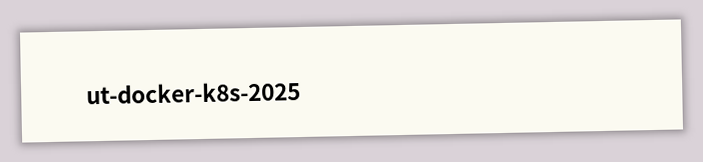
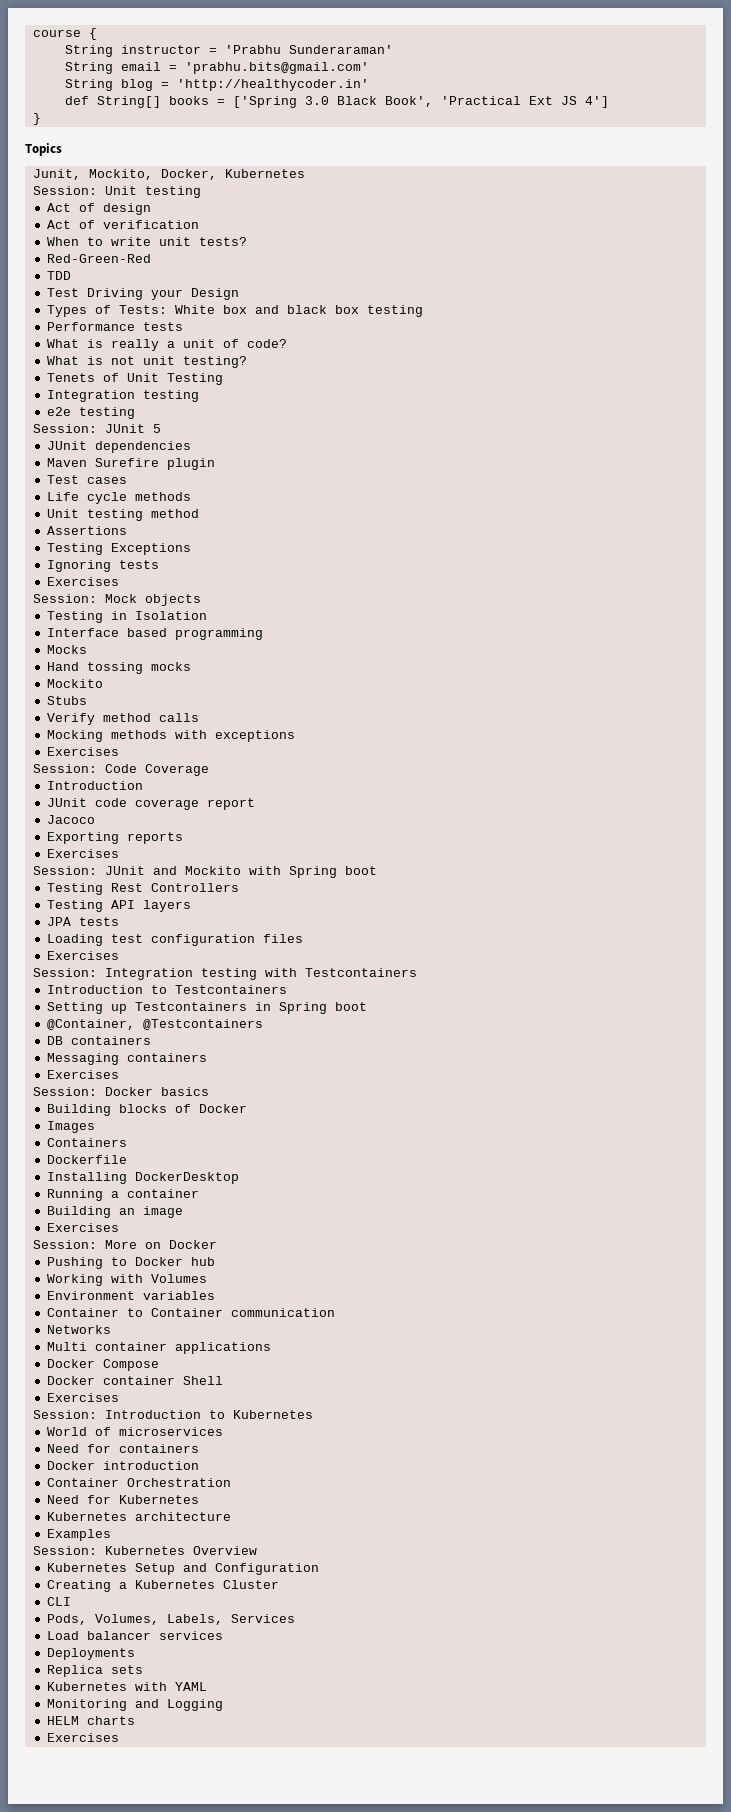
- ut-docker-k8s-2025
+ course {
+ String instructor = 'Prabhu Sunderaraman'
+ String email = 'prabhu.bits@gmail.com'
+ String blog = 'http://healthycoder.in'
+ def String[] books = ['Spring 3.0 Black Book', 'Practical Ext JS 4']
+ }
+ Topics
+ Junit, Mockito, Docker, Kubernetes
+ Session: Unit testing
+ Act of design
+ Act of verification
+ When to write unit tests?
+ Red-Green-Red
+ TDD
+ Test Driving your Design
+ Types of Tests: White box and black box testing
+ Performance tests
+ What is really a unit of code?
+ What is not unit testing?
+ Tenets of Unit Testing
+ Integration testing
+ e2e testing
+ Session: JUnit 5
+ JUnit dependencies
+ Maven Surefire plugin
+ Test cases
+ Life cycle methods
+ Unit testing method
+ Assertions
+ Testing Exceptions
+ Ignoring tests
+ Exercises
+ Session: Mock objects
+ Testing in Isolation
+ Interface based programming
+ Mocks
+ Hand tossing mocks
+ Mockito
+ Stubs
+ Verify method calls
+ Mocking methods with exceptions
+ Exercises
+ Session: Code Coverage
+ Introduction
+ JUnit code coverage report
+ Jacoco
+ Exporting reports
+ Exercises
+ Session: JUnit and Mockito with Spring boot
+ Testing Rest Controllers
+ Testing API layers
+ JPA tests
+ Loading test configuration files
+ Exercises
+ Session: Integration testing with Testcontainers
+ Introduction to Testcontainers
+ Setting up Testcontainers in Spring boot
+ @Container, @Testcontainers
+ DB containers
+ Messaging containers
+ Exercises
+ Session: Docker basics
+ Building blocks of Docker
+ Images
+ Containers
+ Dockerfile
+ Installing DockerDesktop
+ Running a container
+ Building an image
+ Exercises
+ Session: More on Docker
+ Pushing to Docker hub
+ Working with Volumes
+ Environment variables
+ Container to Container communication
+ Networks
+ Multi container applications
+ Docker Compose
+ Docker container Shell
+ Exercises
+ Session: Introduction to Kubernetes
+ World of microservices
+ Need for containers
+ Docker introduction
+ Container Orchestration
+ Need for Kubernetes
+ Kubernetes architecture
+ Examples
+ Session: Kubernetes Overview
+ Kubernetes Setup and Configuration
+ Creating a Kubernetes Cluster
+ CLI
+ Pods, Volumes, Labels, Services
+ Load balancer services
+ Deployments
+ Replica sets
+ Kubernetes with YAML
+ Monitoring and Logging
+ HELM charts
+ Exercises

